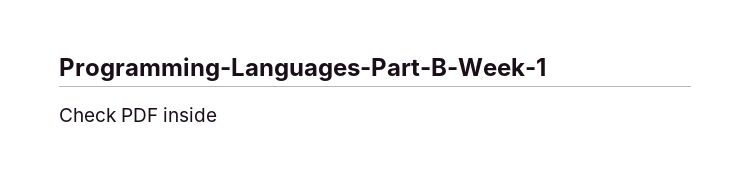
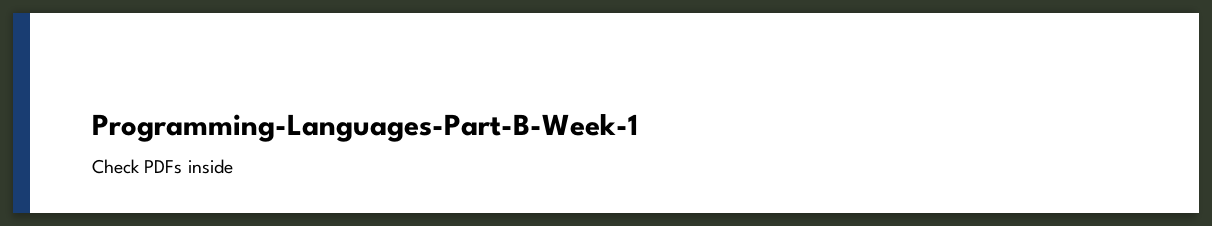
- Check PDF inside
+ Check PDFs inside

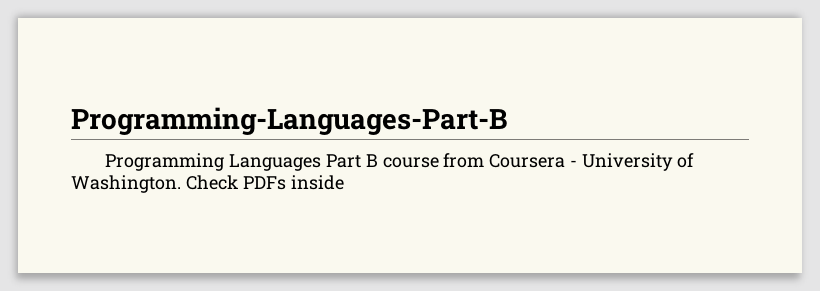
- Programming-Languages-Part-B-Week-1
- Check PDFs inside
+ Programming-Languages-Part-B
+ Programming Languages Part B course from Coursera - University of Washington. Check PDFs inside

